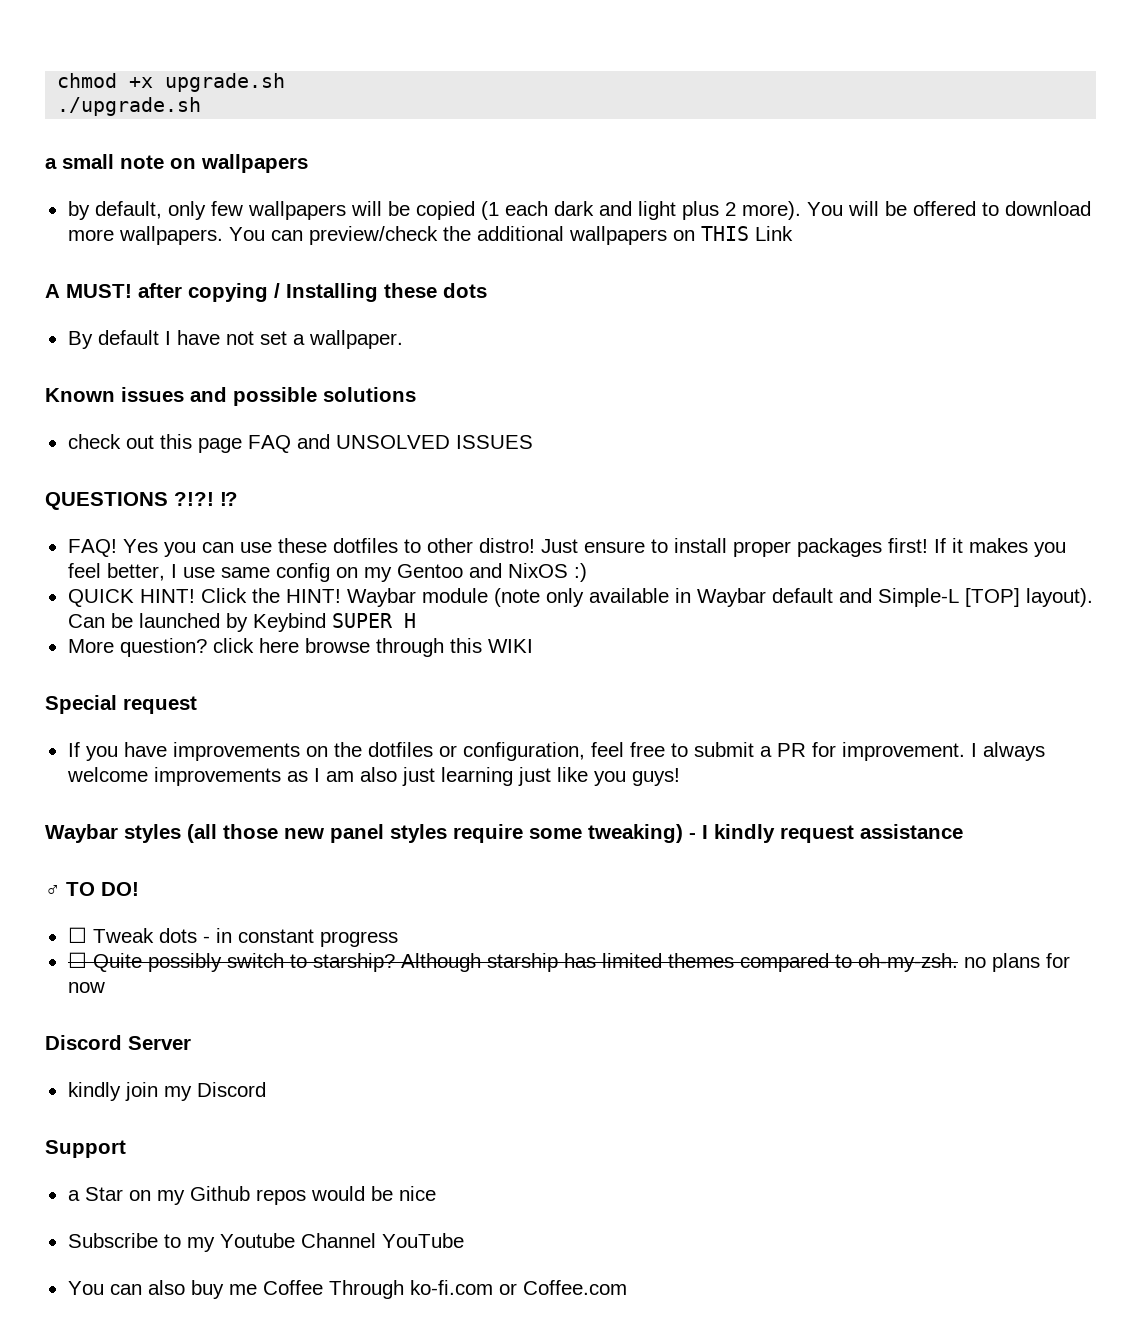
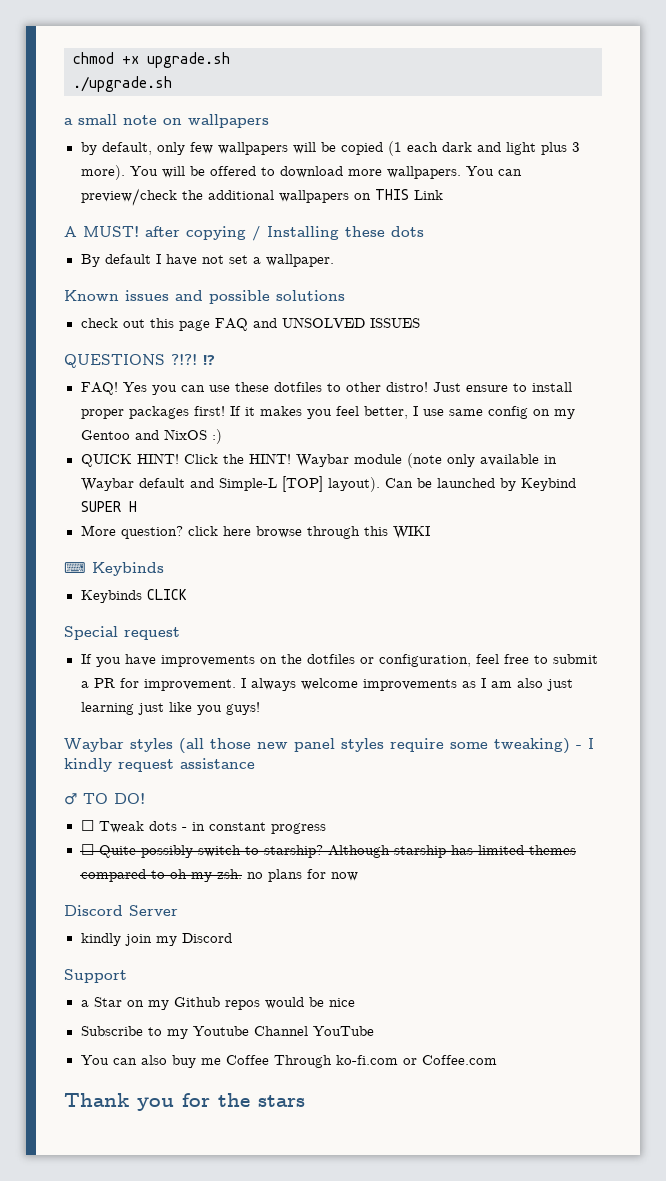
- by default, only few wallpapers will be copied (1 each dark and light plus 2 more).
+ by default, only few wallpapers will be copied (1 each dark and light plus 3 more).
+ ⌨ Keybinds
+ Keybinds CLICK
+ Thank you for the stars

